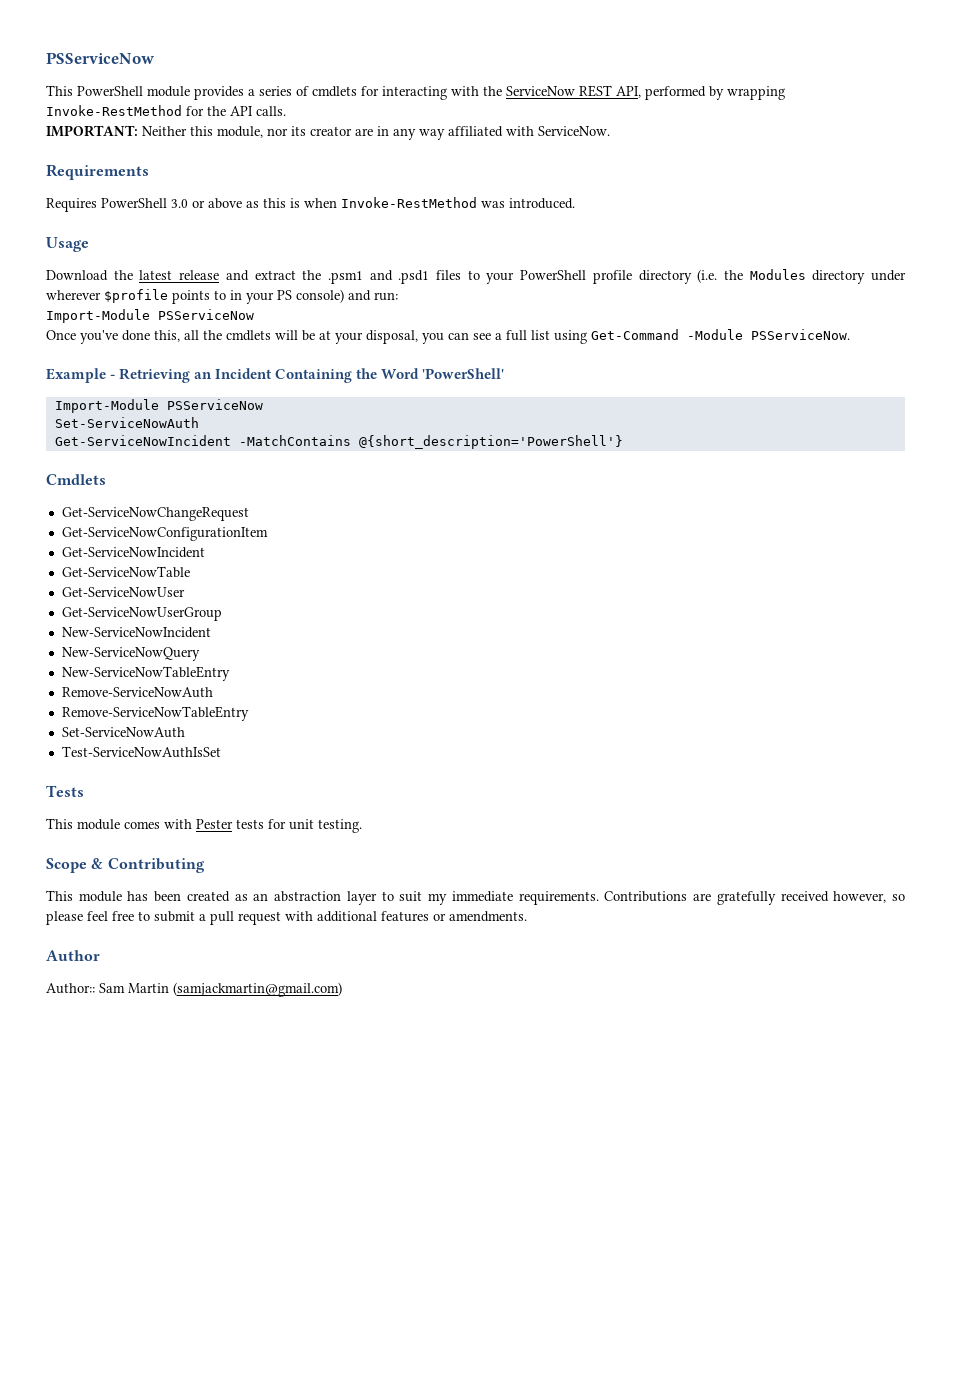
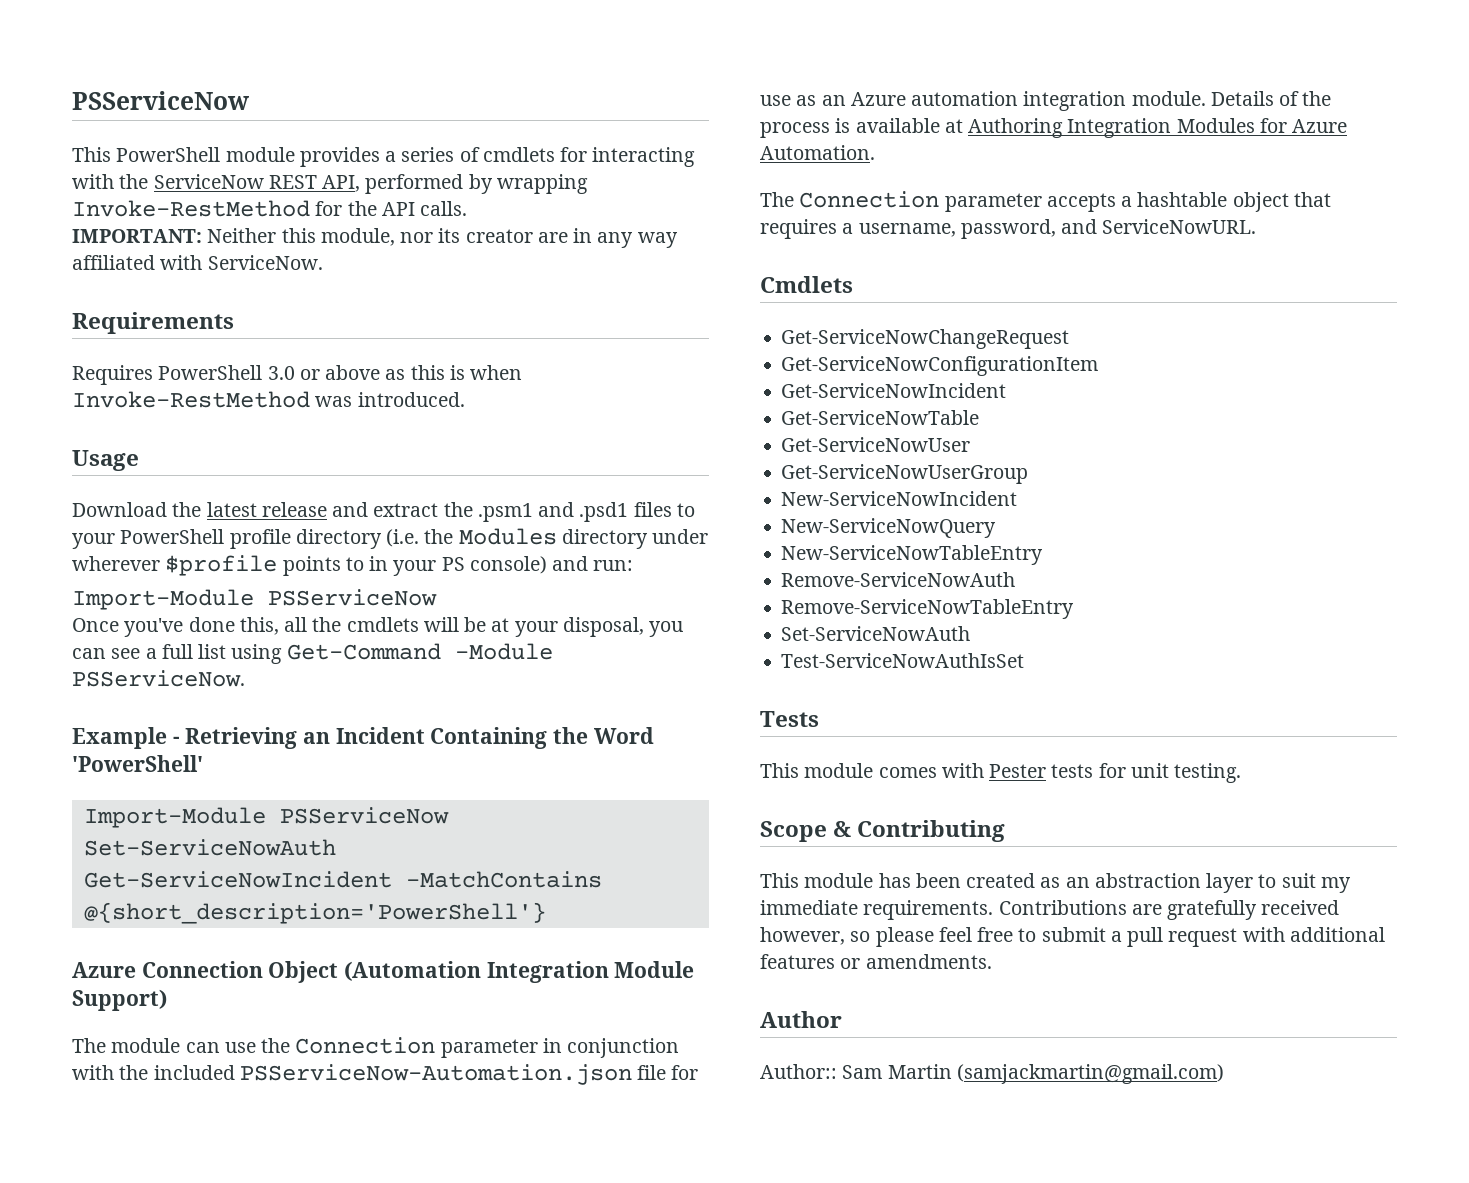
+ Azure Connection Object (Automation Integration Module Support)
+ The module can use the Connection parameter in conjunction with the included PSServiceNow-Automation.json file for use as an Azure automation integration module. Details of the process is available at Authoring Integration Modules for Azure Automation.
+ The Connection parameter accepts a hashtable object that requires a username, password, and ServiceNowURL.

